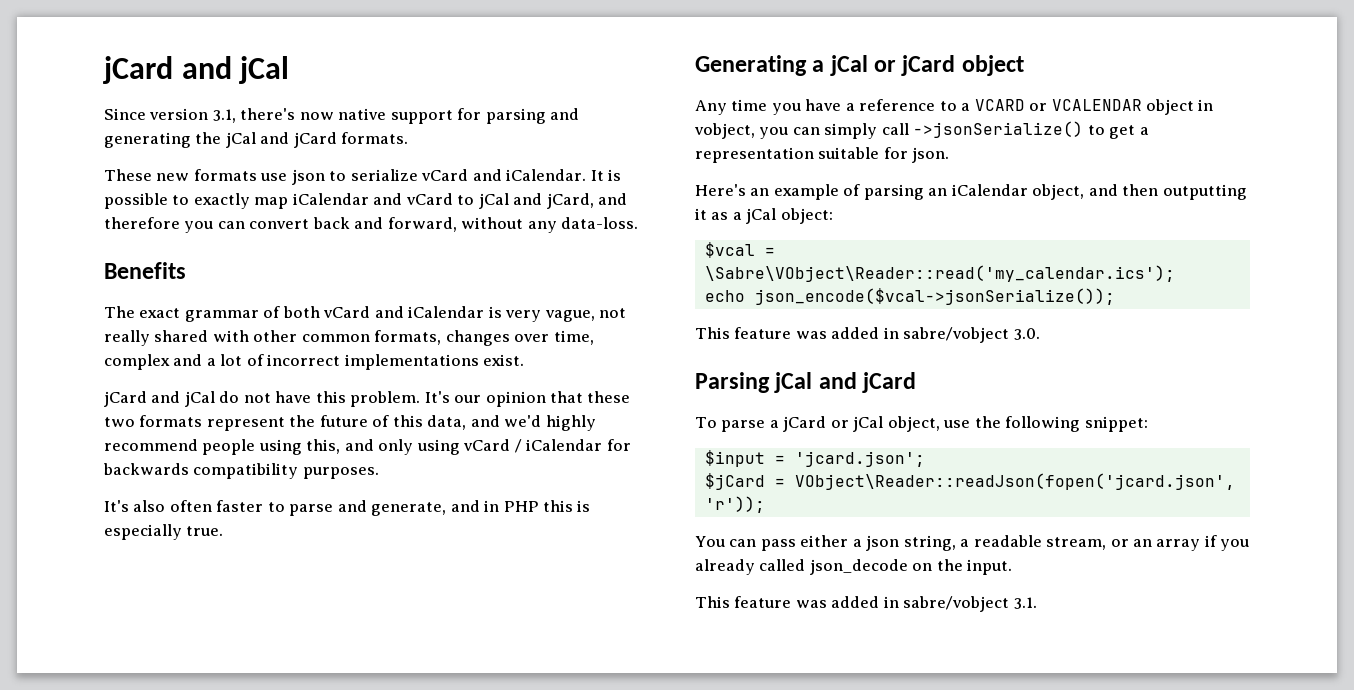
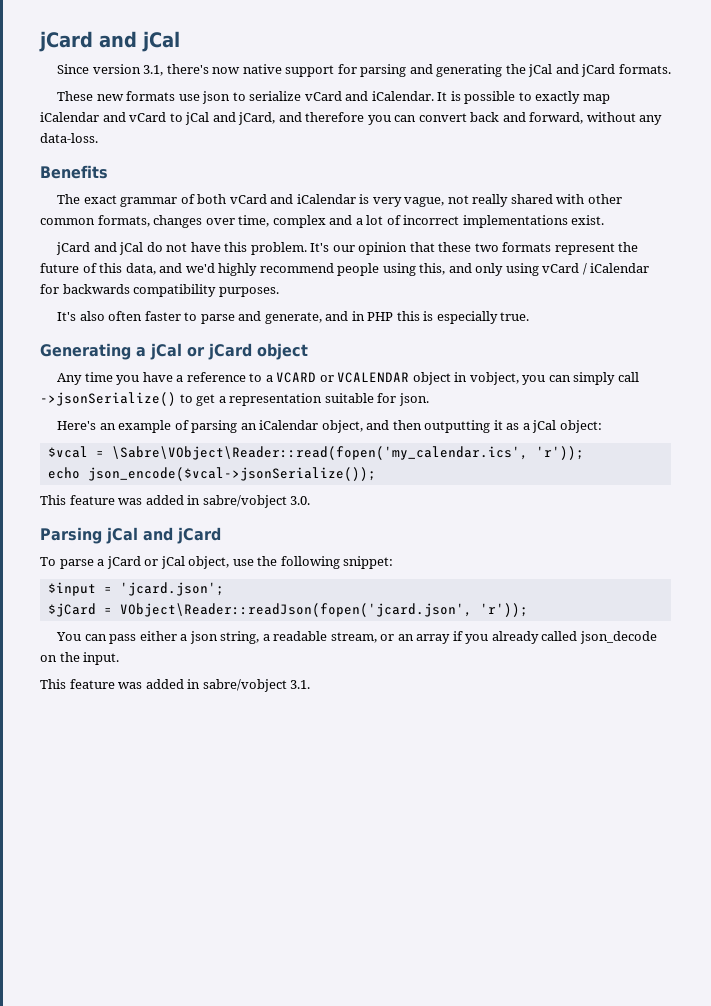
- $vcal = \Sabre\VObject\Reader::read('my_calendar.ics');
+ $vcal = \Sabre\VObject\Reader::read(fopen('my_calendar.ics', 'r'));

